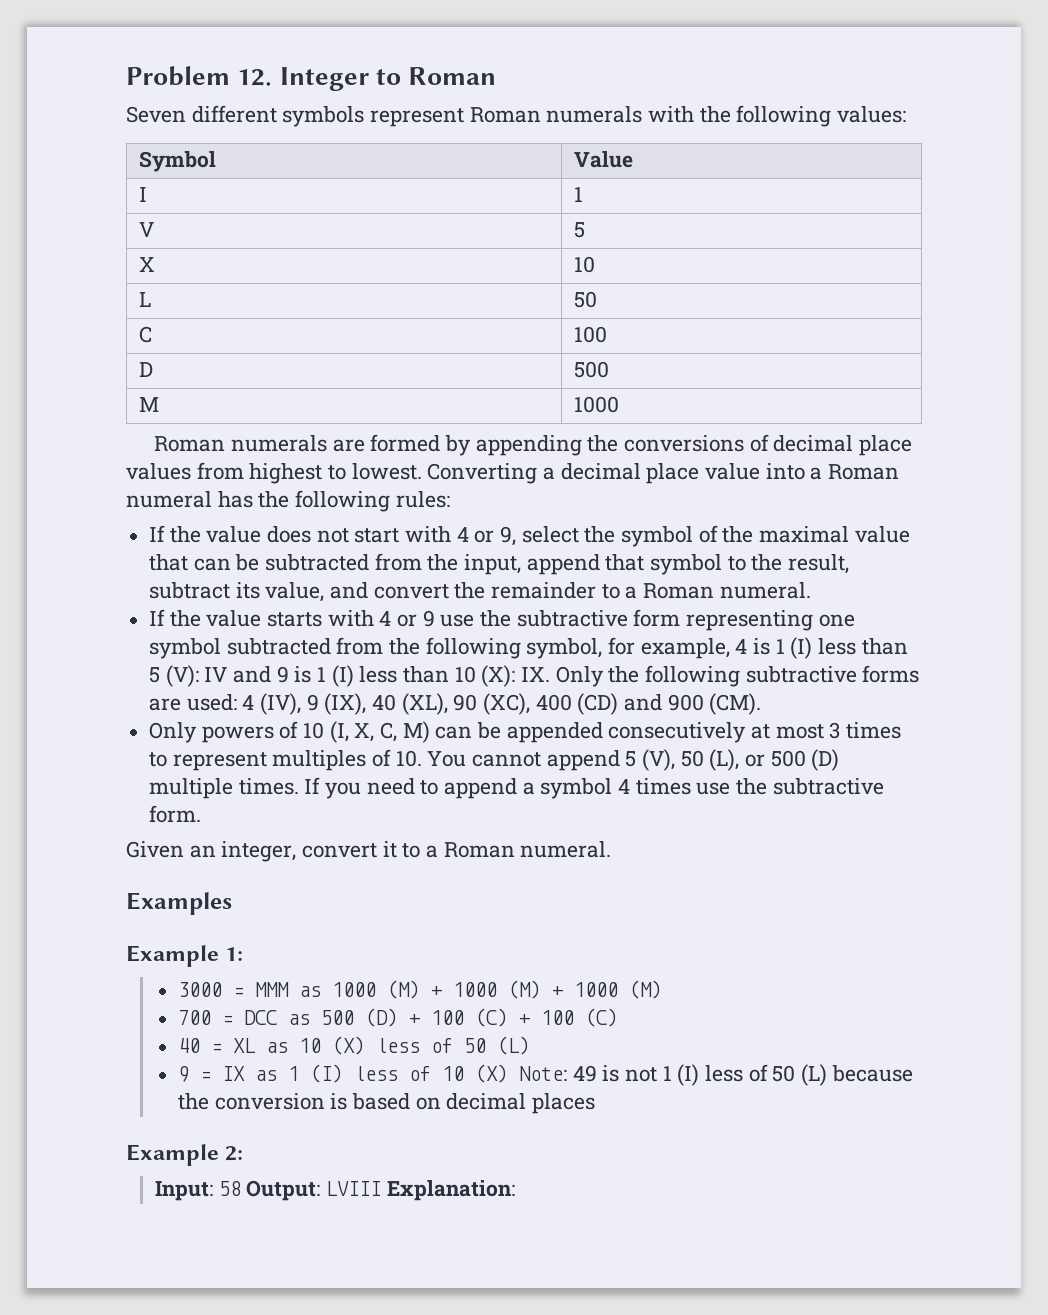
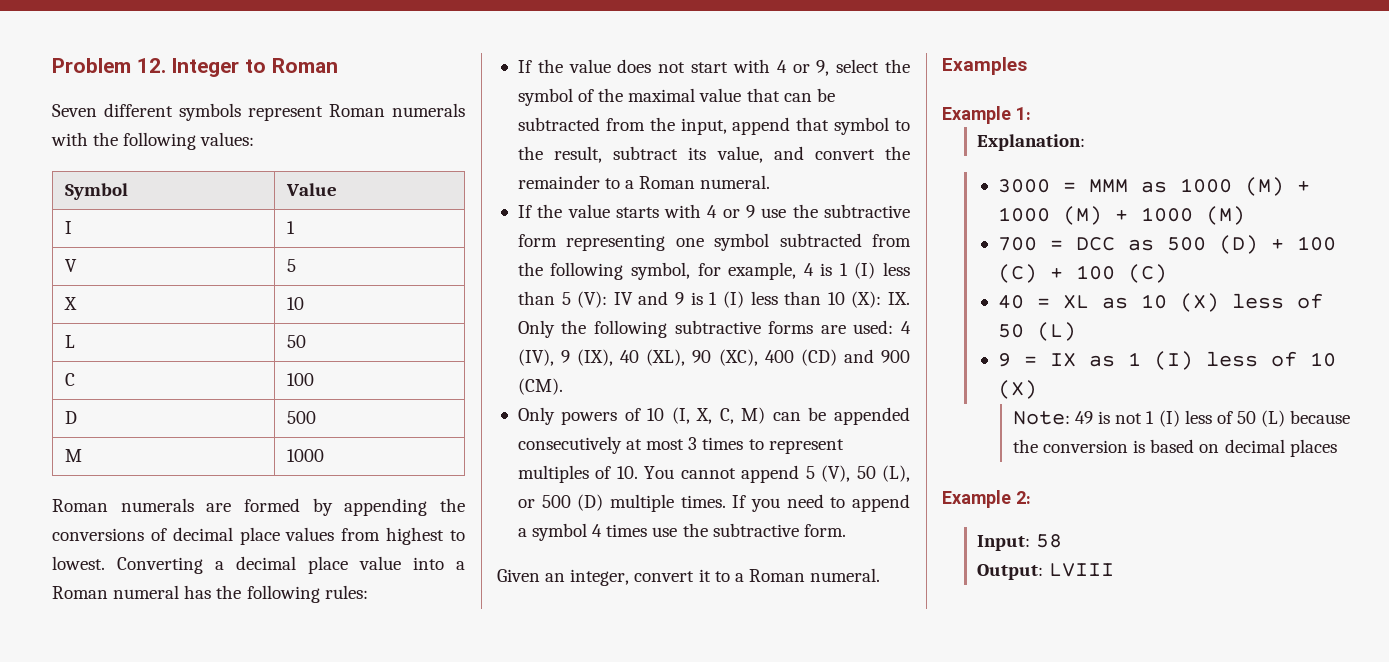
+ Explanation:
- 9 = IX as 1 (I) less of 10 (X) Note: 49 is not 1 (I) less of 50 (L) because the conversion is based on decimal places
+ 9 = IX as 1 (I) less of 10 (X)
+ Note: 49 is not 1 (I) less of 50 (L) because the conversion is based on decimal places
- Input: 58 Output: LVIII Explanation:
+ Input: 58
+ Output: LVIII

